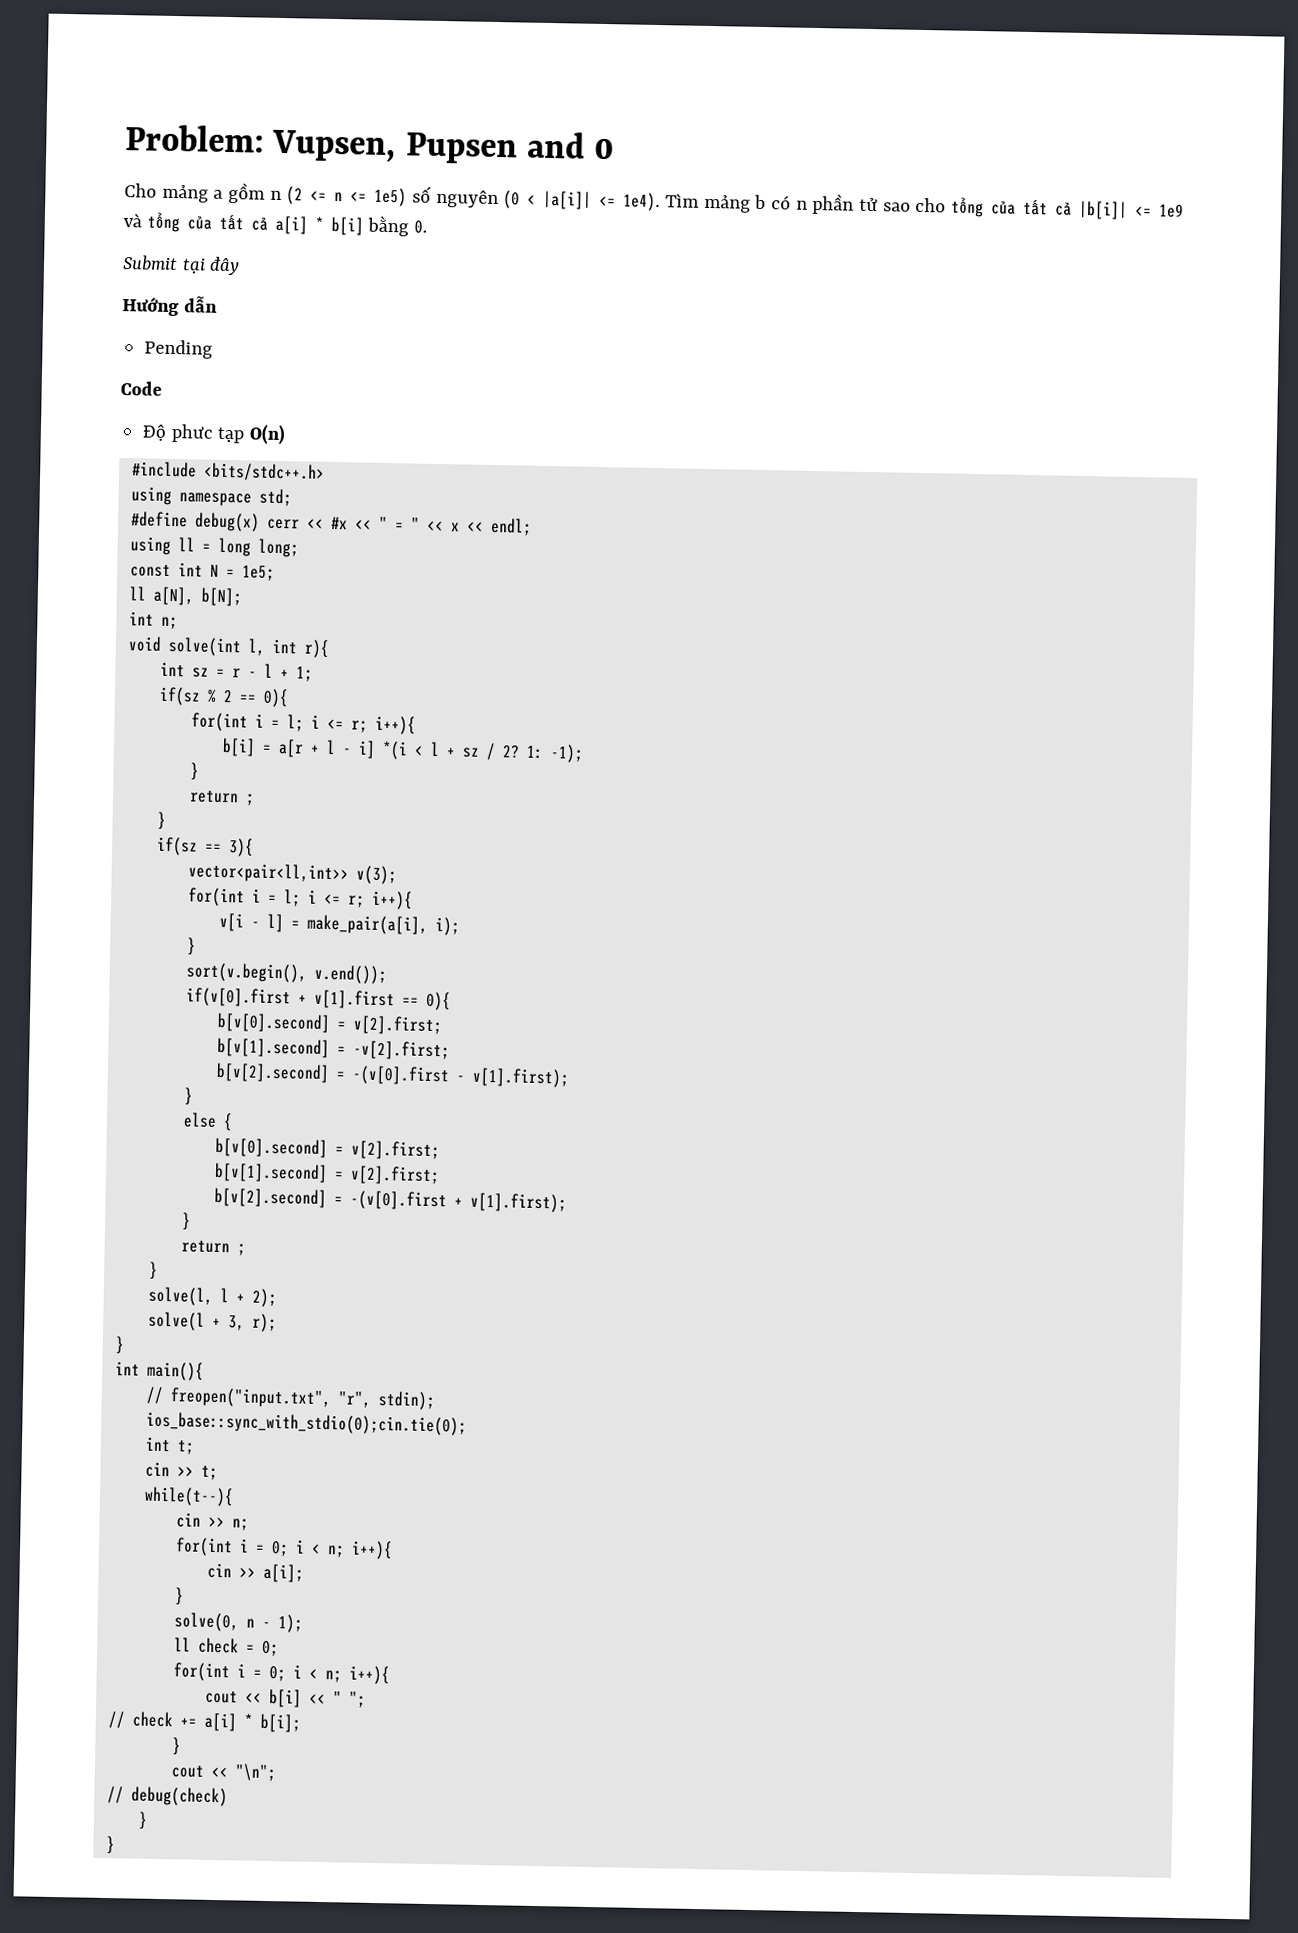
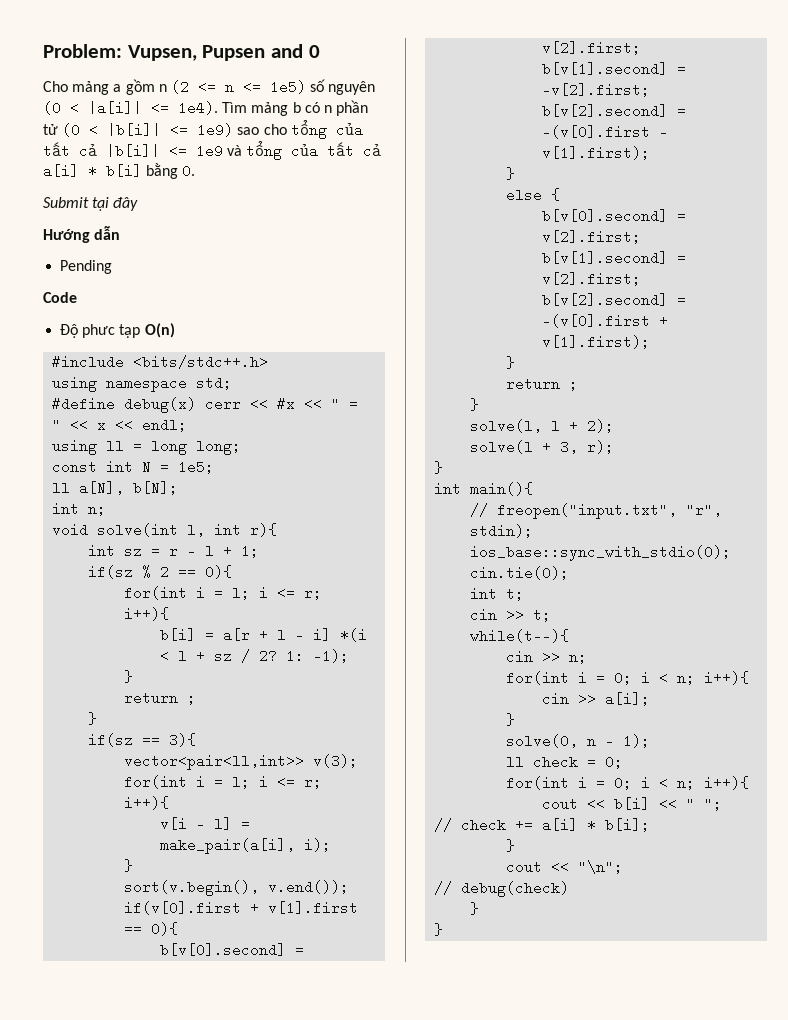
- Tìm mảng b có n phần tử sao cho tổng của tất cả |b[i]| <= 1e9 và tổng của tất cả a[i] * b[i] bằng 0.
+ Tìm mảng b có n phần tử (0 < |b[i]| <= 1e9) sao cho tổng của tất cả |b[i]| <= 1e9 và tổng của tất cả a[i] * b[i] bằng 0.

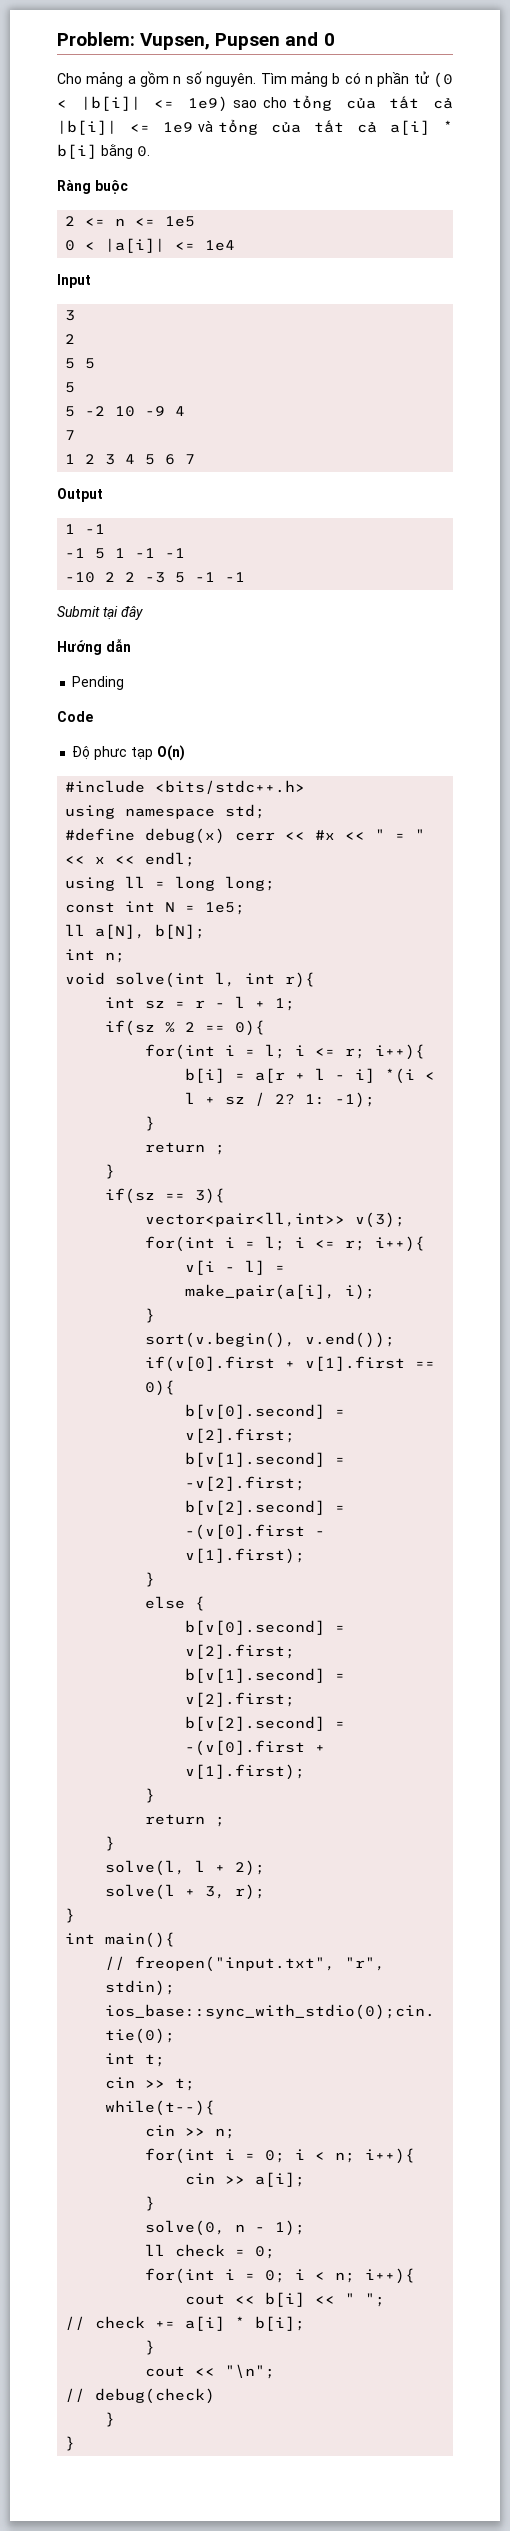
- Cho mảng a gồm n (2 <= n <= 1e5) số nguyên (0 < |a[i]| <= 1e4).
+ Cho mảng a gồm n số nguyên.
+ Ràng buộc
+ 2 <= n <= 1e5
+ 0 < |a[i]| <= 1e4
+ Input
+ 3
+ 2
+ 5 5
+ 5
+ 5 -2 10 -9 4
+ 7
+ 1 2 3 4 5 6 7
+ Output
+ 1 -1
+ -1 5 1 -1 -1
+ -10 2 2 -3 5 -1 -1

